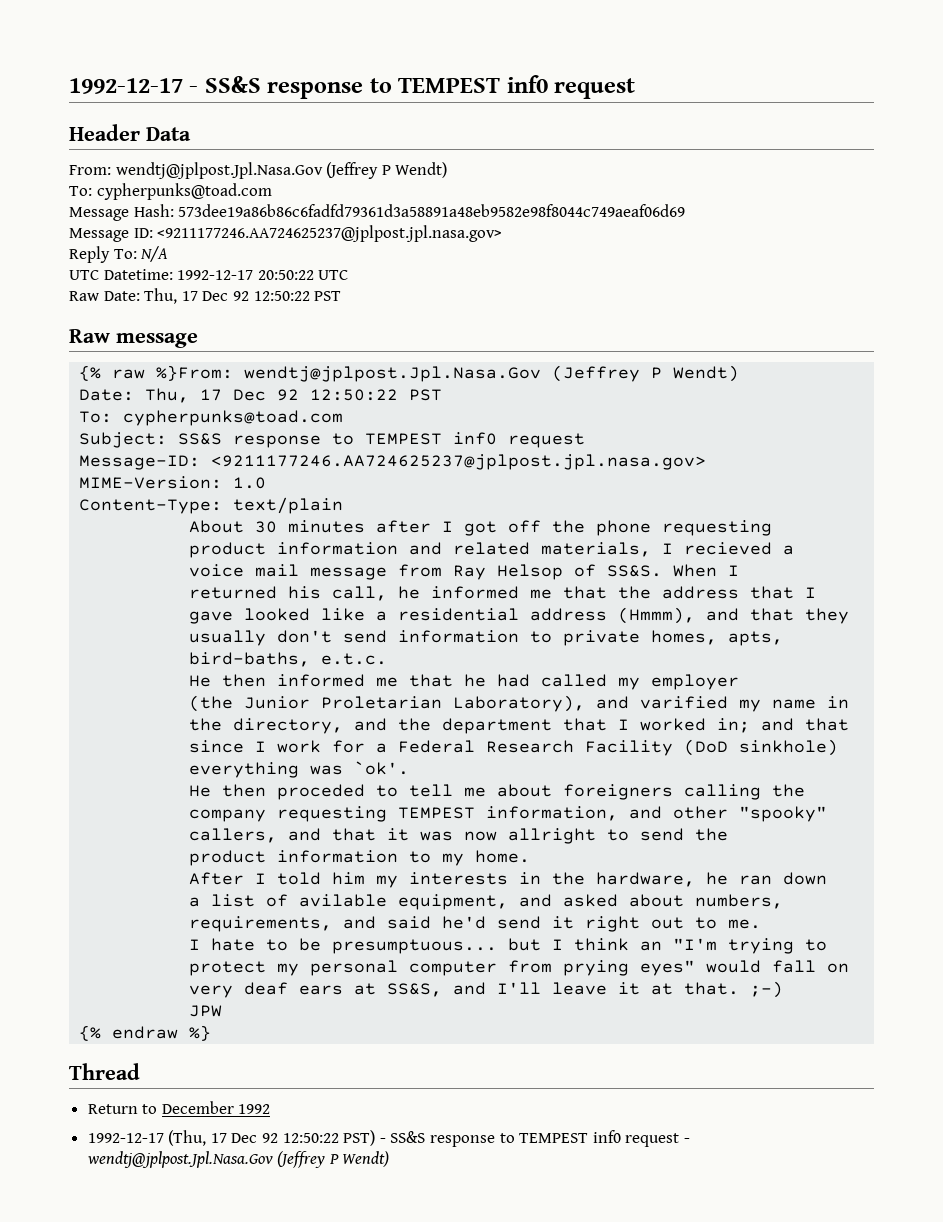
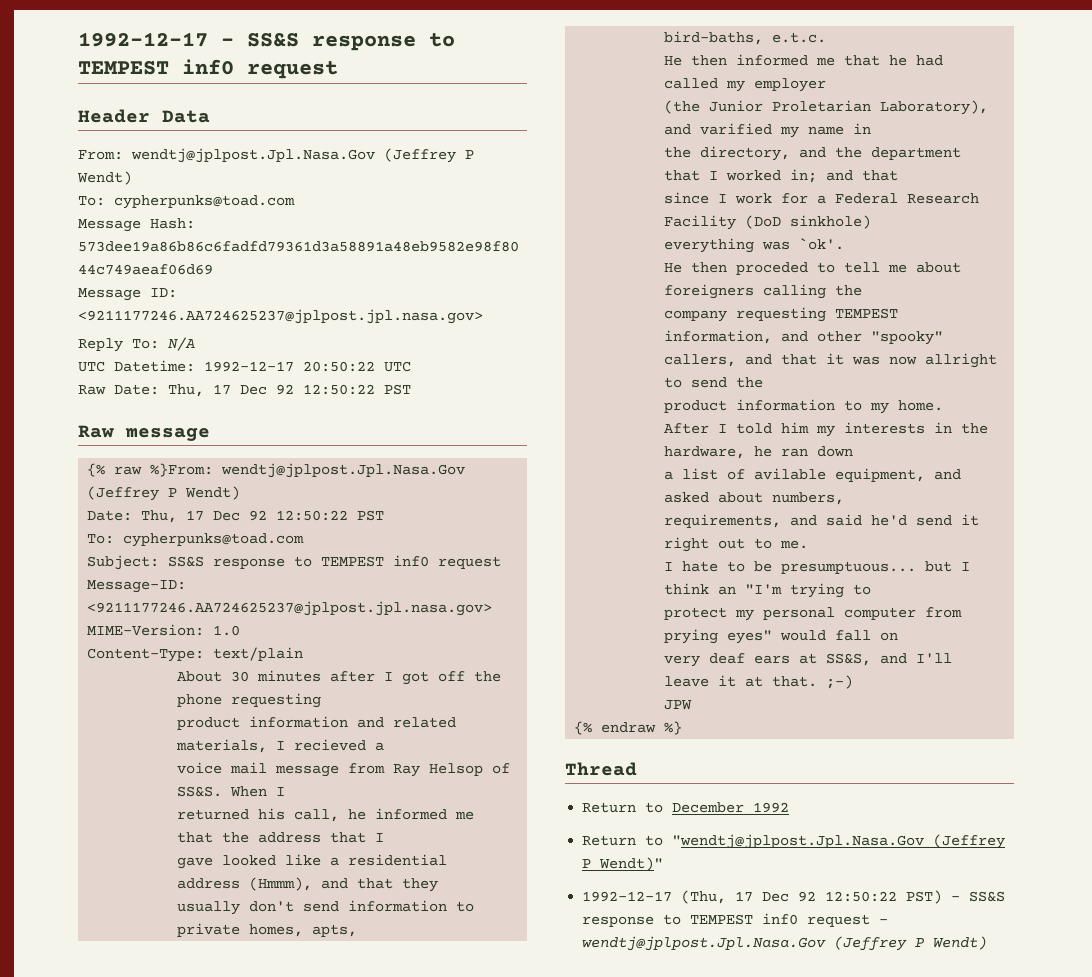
+ Return to "wendtj@jplpost.Jpl.Nasa.Gov (Jeffrey P Wendt)"

